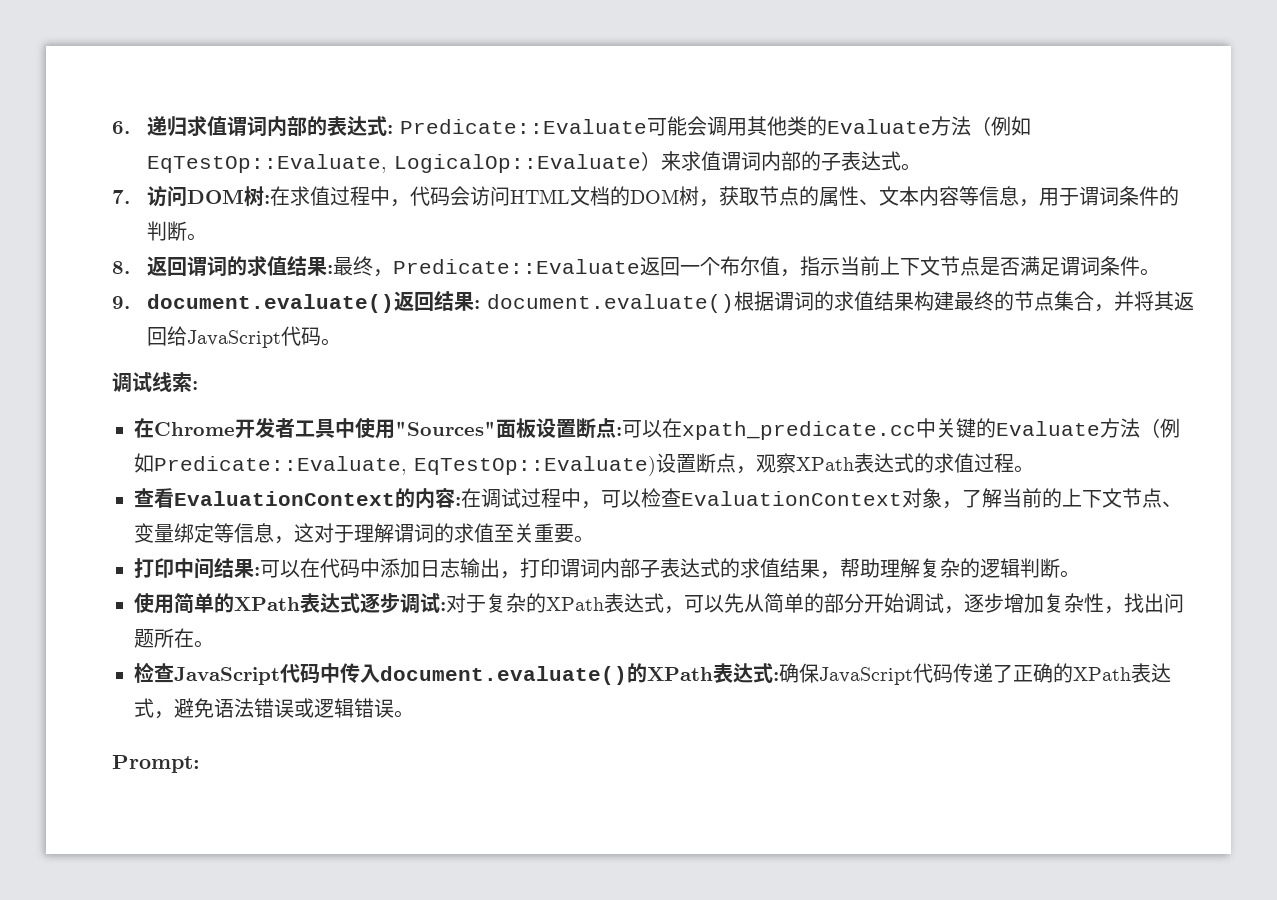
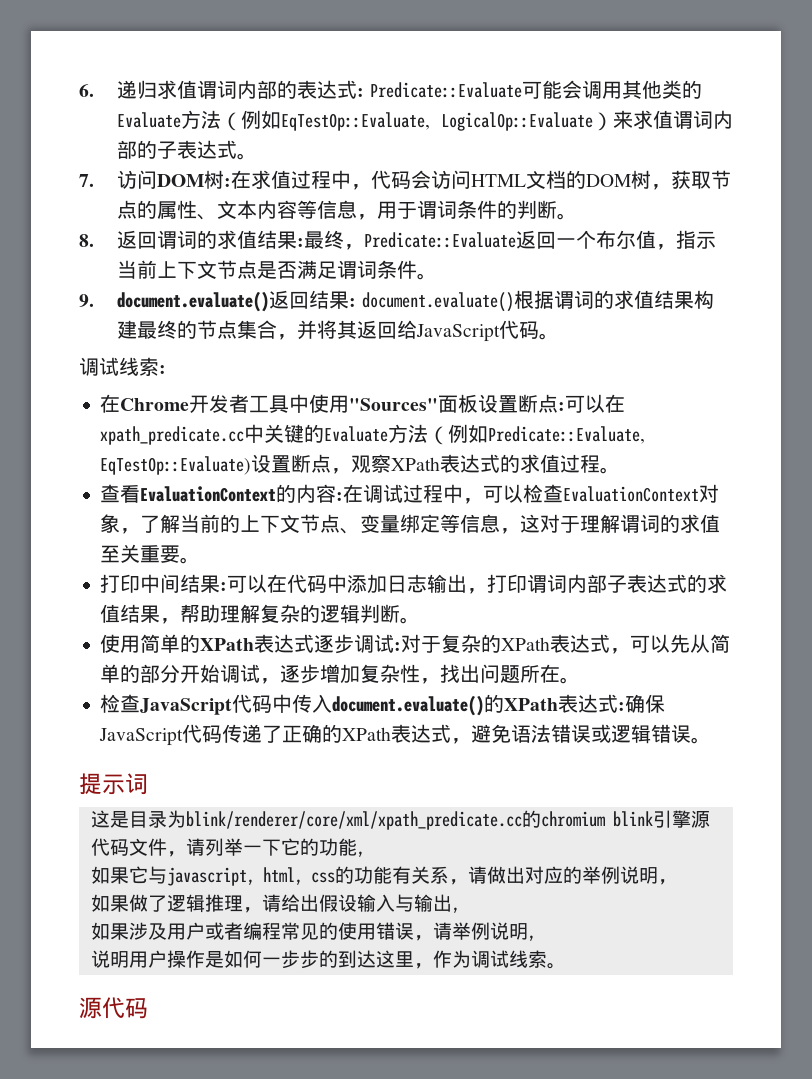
- Prompt:
+ 提示词
+ 这是目录为blink/renderer/core/xml/xpath_predicate.cc的chromium blink引擎源代码文件，请列举一下它的功能,
+ 如果它与javascript, html, css的功能有关系，请做出对应的举例说明，
+ 如果做了逻辑推理，请给出假设输入与输出,
+ 如果涉及用户或者编程常见的使用错误，请举例说明,
+ 说明用户操作是如何一步步的到达这里，作为调试线索。
+ 源代码

